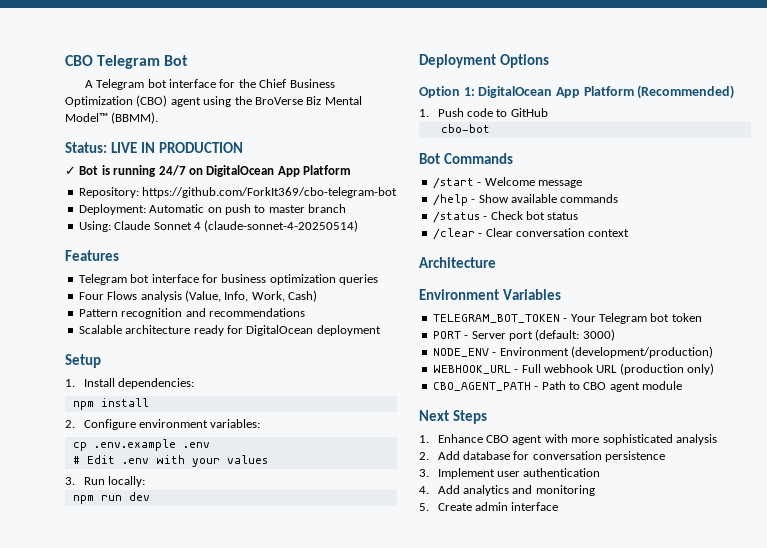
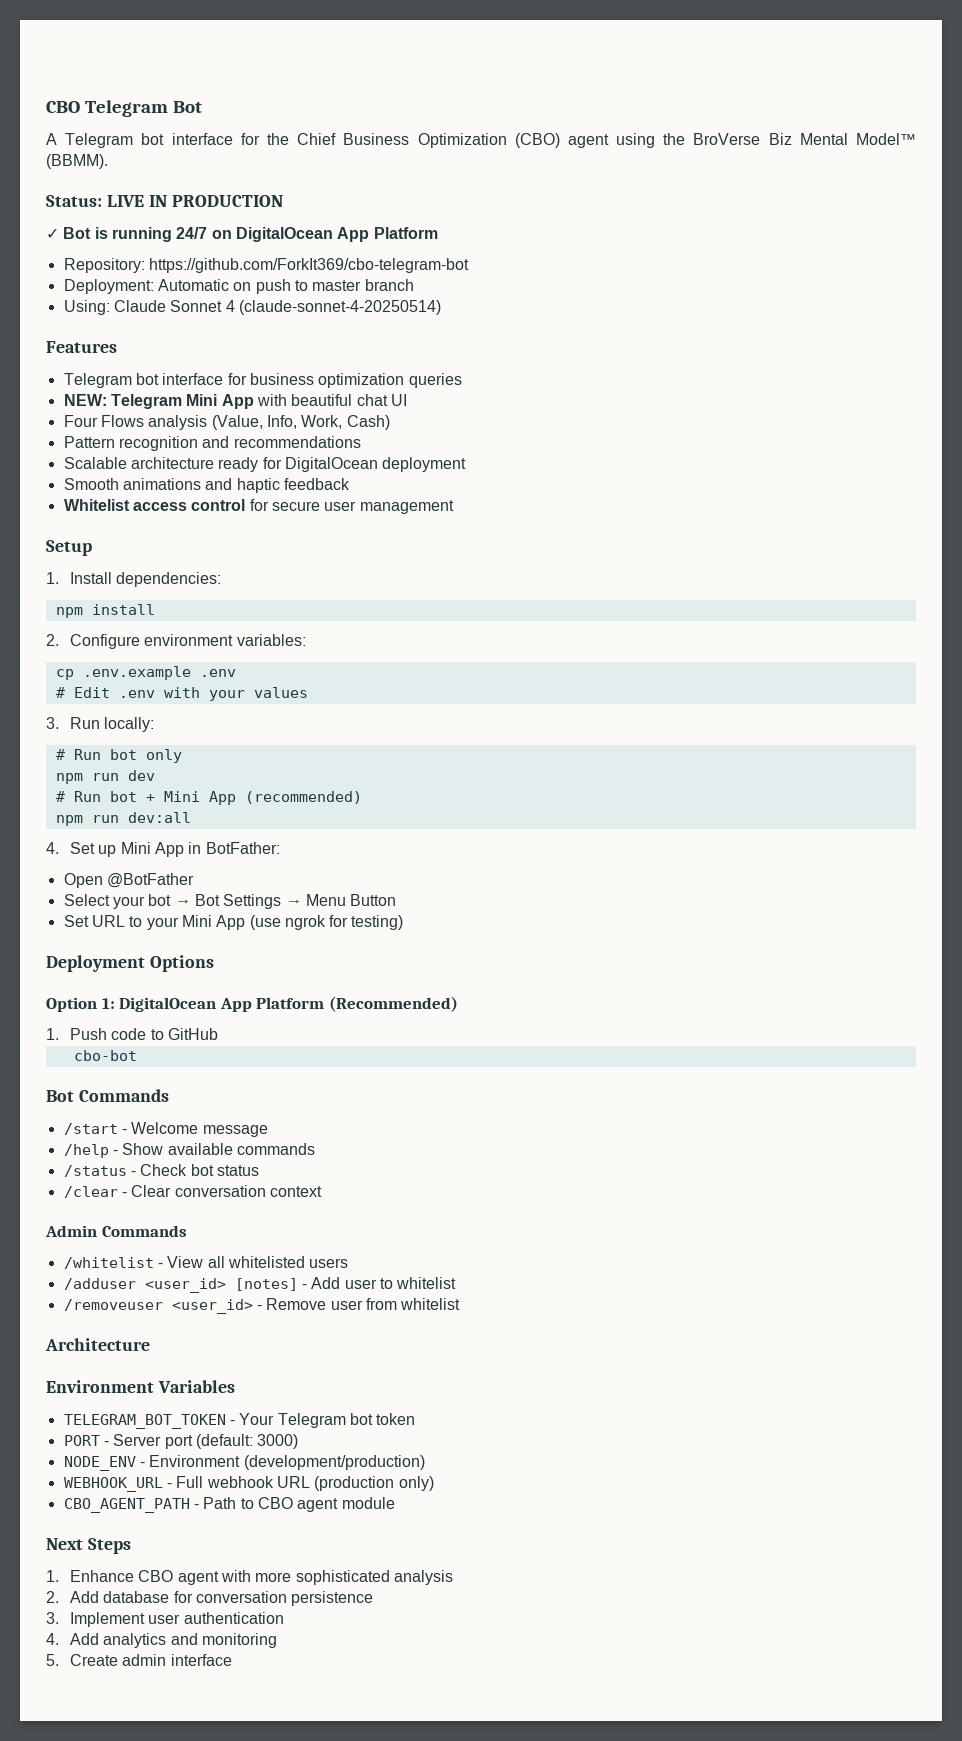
+ NEW: Telegram Mini App with beautiful chat UI
+ Smooth animations and haptic feedback
+ Whitelist access control for secure user management
+ # Run bot only
+ # Run bot + Mini App (recommended)
+ npm run dev:all
+ 4. Set up Mini App in BotFather:
+ Open @BotFather
+ Select your bot → Bot Settings → Menu Button
+ Set URL to your Mini App (use ngrok for testing)
+ Admin Commands
+ /whitelist - View all whitelisted users
+ /adduser <user_id> [notes] - Add user to whitelist
+ /removeuser <user_id> - Remove user from whitelist

